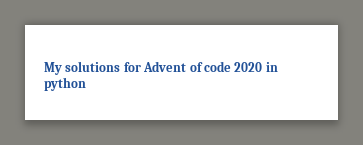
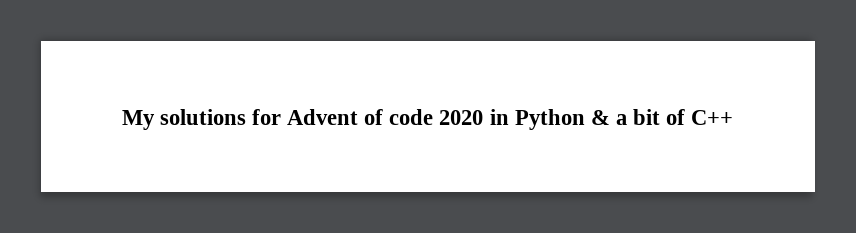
- My solutions for Advent of code 2020 in python
+ My solutions for Advent of code 2020 in Python & a bit of C++

